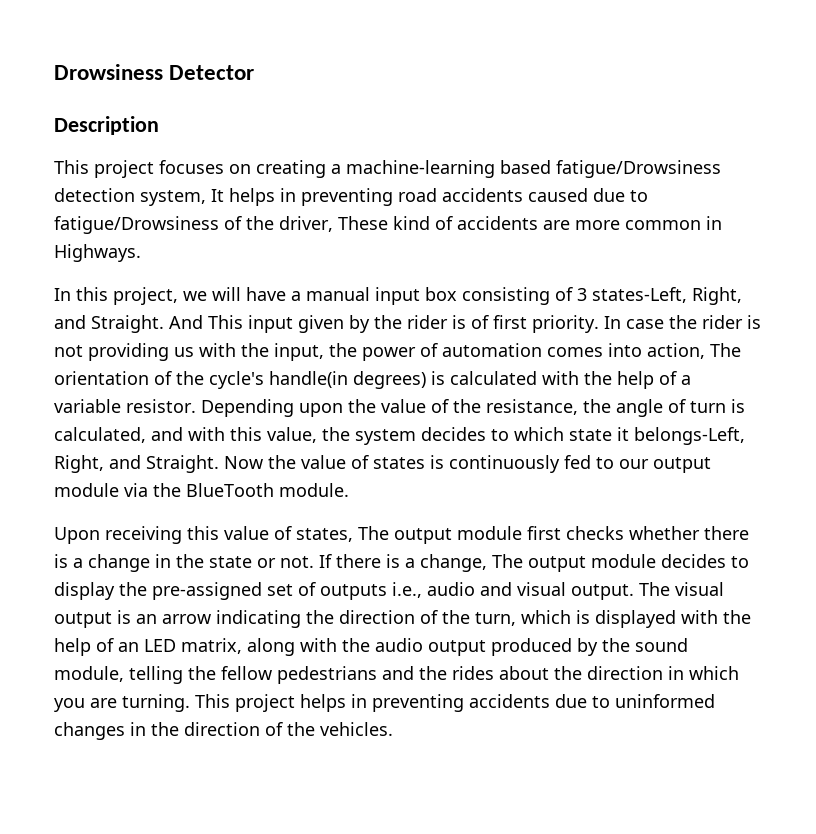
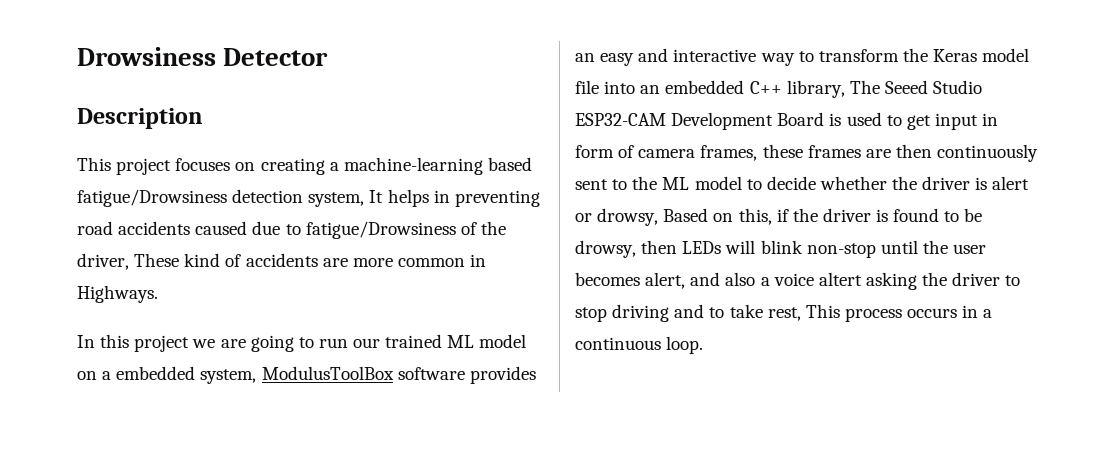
- In this project, we will have a manual input box consisting of 3 states-Left, Right, and Straight. And This input given by the rider is of first priority. In case the rider is not providing us with the input, the power of automation comes into action, The orientation of the cycle's handle(in degrees) is calculated with the help of a variable resistor. Depending upon the value of the resistance, the angle of turn is calculated, and with this value, the system decides to which state it belongs-Left, Right, and Straight. Now the value of states is continuously fed to our output module via the BlueTooth module.
- Upon receiving this value of states, The output module first checks whether there is a change in the state or not. If there is a change, The output module decides to display the pre-assigned set of outputs i.e., audio and visual output. The visual output is an arrow indicating the direction of the turn, which is displayed with the help of an LED matrix, along with the audio output produced by the sound module, telling the fellow pedestrians and the rides about the direction in which you are turning. This project helps in preventing accidents due to uninformed changes in the direction of the vehicles.
+ In this project we are going to run our trained ML model on a embedded system, ModulusToolBox software provides an easy and interactive way to transform the Keras model file into an embedded C++ library, The Seeed Studio ESP32-CAM Development Board is used to get input in form of camera frames, these frames are then continuously sent to the ML model to decide whether the driver is alert or drowsy, Based on this, if the driver is found to be drowsy, then LEDs will blink non-stop until the user becomes alert, and also a voice altert asking the driver to stop driving and to take rest, This process occurs in a continuous loop.

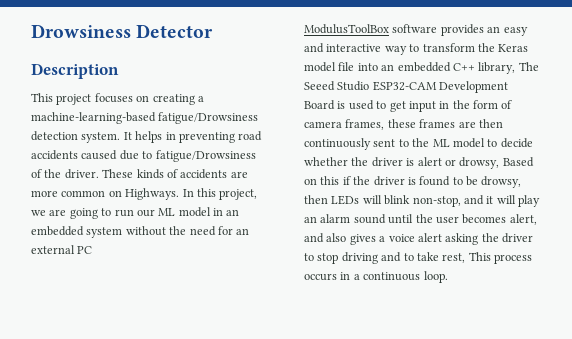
- This project focuses on creating a machine-learning based fatigue/Drowsiness detection system, It helps in preventing road accidents caused due to fatigue/Drowsiness of the driver, These kind of accidents are more common in Highways.
- In this project we are going to run our trained ML model on a embedded system, ModulusToolBox software provides an easy and interactive way to transform the Keras model file into an embedded C++ library, The Seeed Studio ESP32-CAM Development Board is used to get input in form of camera frames, these frames are then continuously sent to the ML model to decide whether the driver is alert or drowsy, Based on this, if the driver is found to be drowsy, then LEDs will blink non-stop until the user becomes alert, and also a voice altert asking the driver to stop driving and to take rest, This process occurs in a continuous loop.
+ This project focuses on creating a machine-learning-based fatigue/Drowsiness detection system. It helps in preventing road accidents caused due to fatigue/Drowsiness of the driver. These kinds of accidents are more common on Highways. In this project, we are going to run our ML model in an embedded system without the need for an external PC
+ ModulusToolBox software provides an easy and interactive way to transform the Keras model file into an embedded C++ library, The Seeed Studio ESP32-CAM Development Board is used to get input in the form of camera frames, these frames are then continuously sent to the ML model to decide whether the driver is alert or drowsy, Based on this if the driver is found to be drowsy, then LEDs will blink non-stop, and it will play an alarm sound until the user becomes alert, and also gives a voice alert asking the driver to stop driving and to take rest, This process occurs in a continuous loop.

